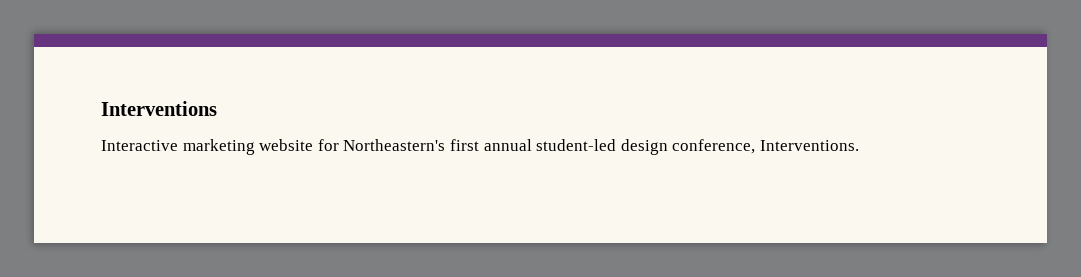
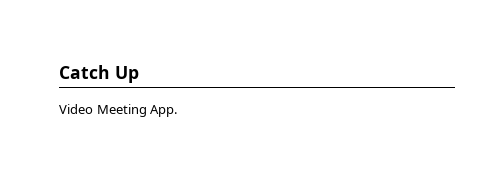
- Interventions
- Interactive marketing website for Northeastern's first annual student-led design conference, Interventions.
+ Catch Up
+ Video Meeting App.

